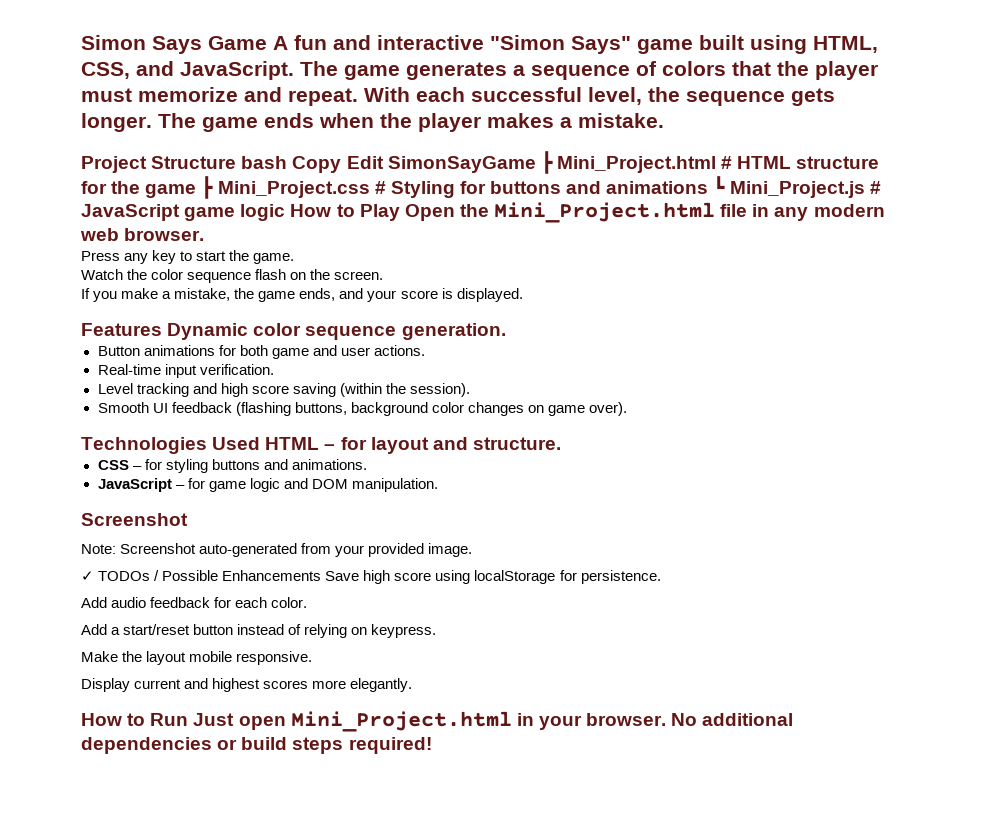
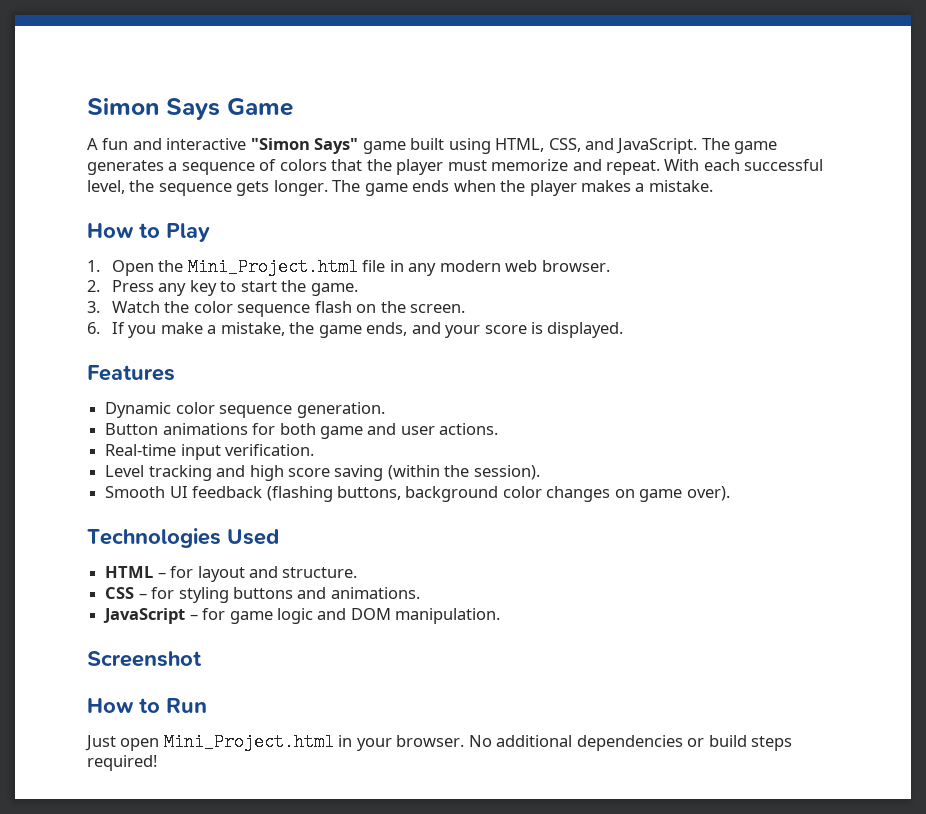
- Simon Says Game A fun and interactive "Simon Says" game built using HTML, CSS, and JavaScript.
+ Simon Says Game
+ A fun and interactive "Simon Says" game built using HTML, CSS, and JavaScript.
- Project Structure bash Copy Edit SimonSayGame ┣ Mini_Project.html # HTML structure for the game ┣ Mini_Project.css # Styling for buttons and animations ┗ Mini_Project.js # JavaScript game logic How to Play Open the Mini_Project.html file in any modern web browser.
+ How to Play
+ 1. Open the Mini_Project.html file in any modern web browser.
- Press any key to start the game.
+ 2. Press any key to start the game.
- Watch the color sequence flash on the screen.
+ 3. Watch the color sequence flash on the screen.
- If you make a mistake, the game ends, and your score is displayed.
+ 6. If you make a mistake, the game ends, and your score is displayed.
- Features Dynamic color sequence generation.
+ Features
+ Dynamic color sequence generation.
- Technologies Used HTML – for layout and structure.
+ Technologies Used
+ HTML – for layout and structure.
- Note: Screenshot auto-generated from your provided image.
- ✓ TODOs / Possible Enhancements Save high score using localStorage for persistence.
- Add audio feedback for each color.
- Add a start/reset button instead of relying on keypress.
- Make the layout mobile responsive.
- Display current and highest scores more elegantly.
- How to Run Just open Mini_Project.html in your browser.
+ How to Run
+ Just open Mini_Project.html in your browser.

